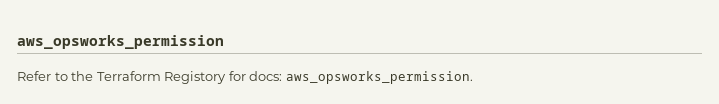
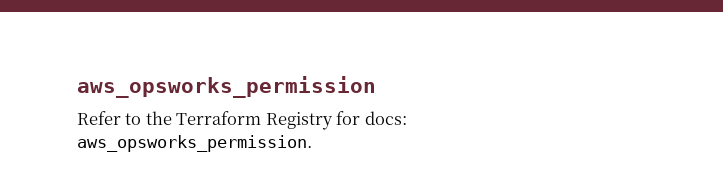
- Refer to the Terraform Registory for docs: aws_opsworks_permission.
+ Refer to the Terraform Registry for docs: aws_opsworks_permission.

